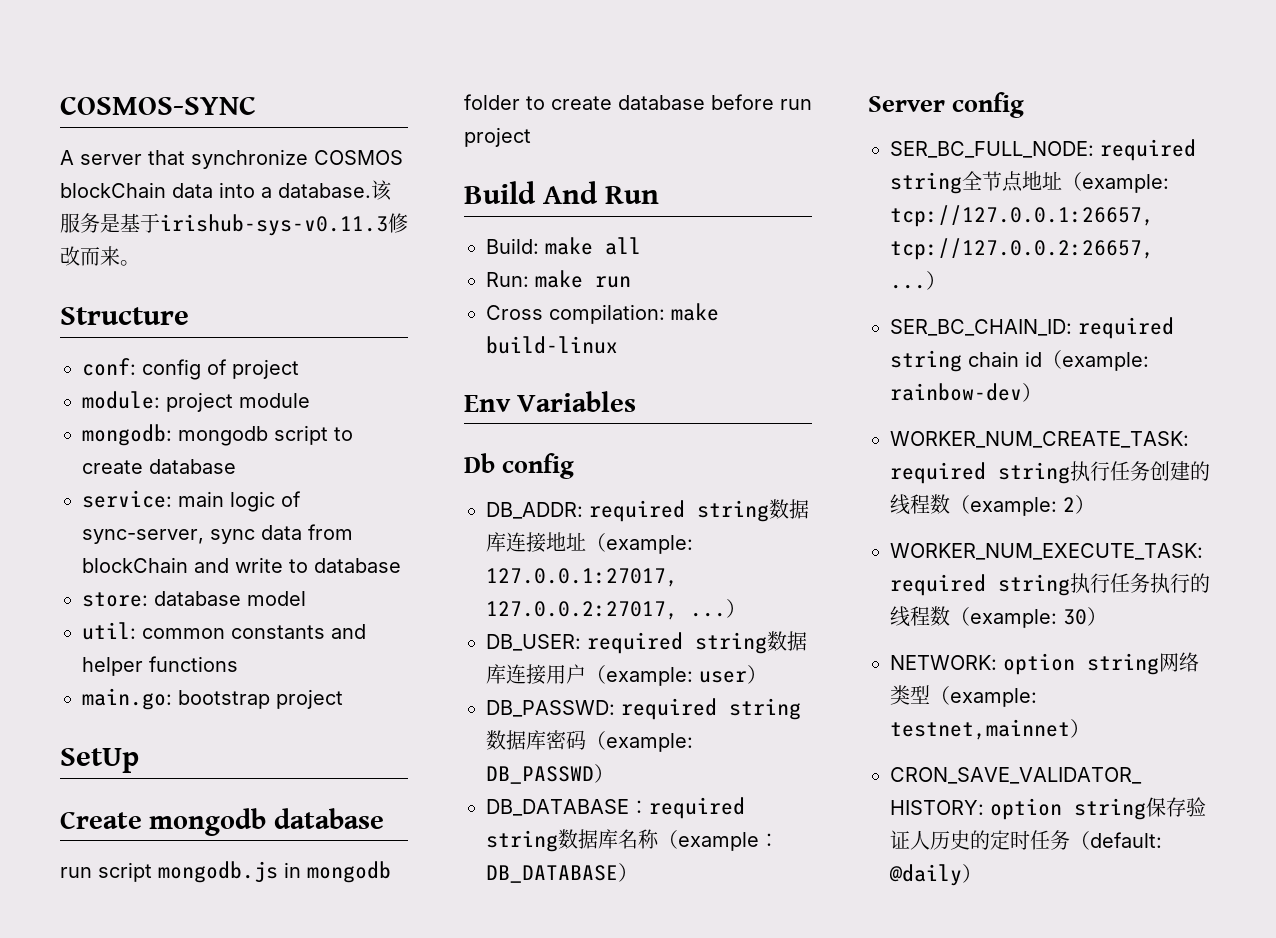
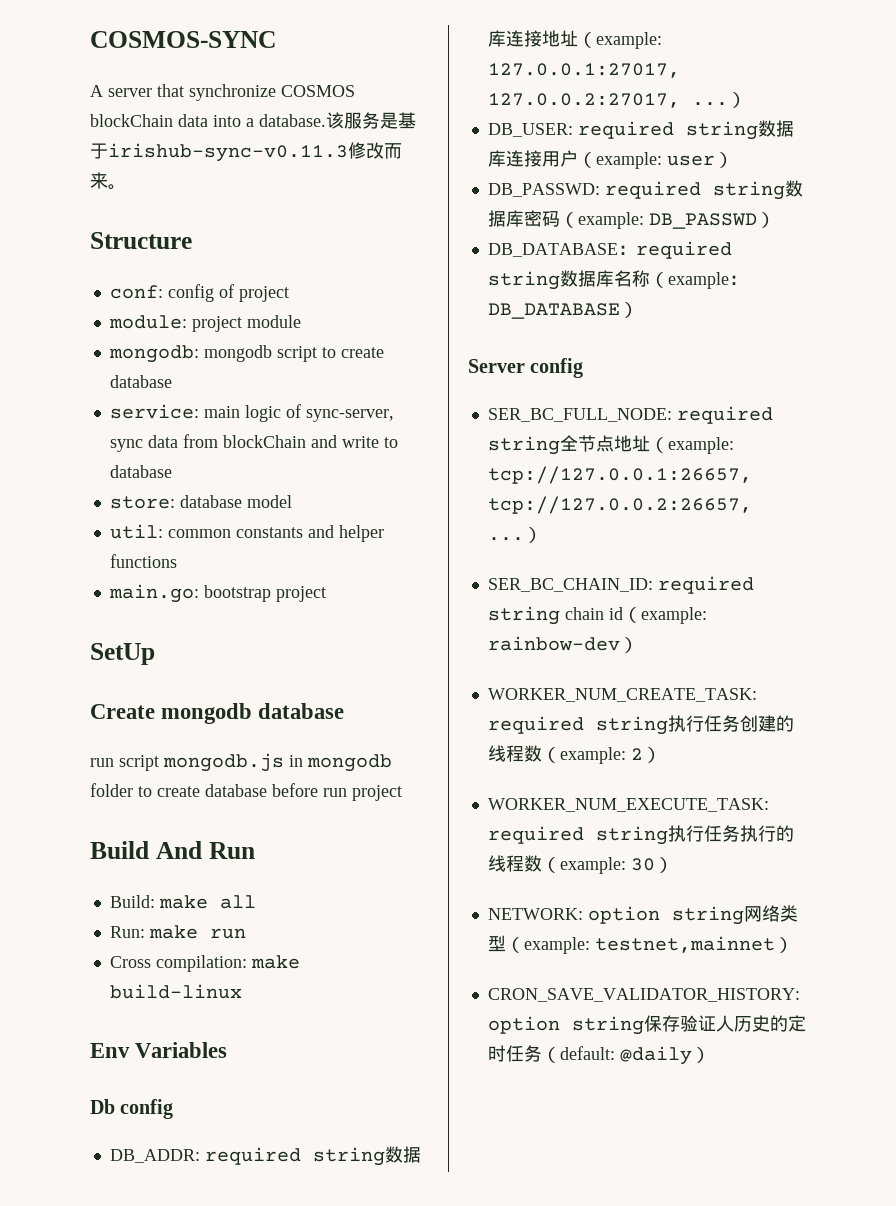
- 该服务是基于irishub-sys-v0.11.3修改而来。
+ 该服务是基于irishub-sync-v0.11.3修改而来。

